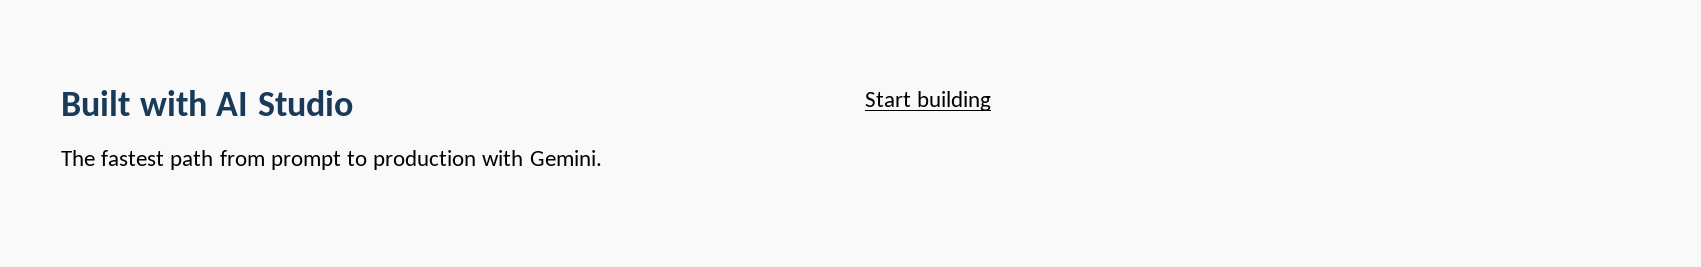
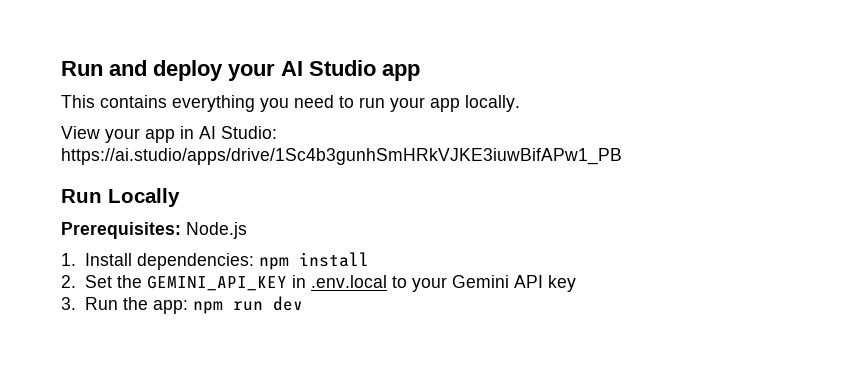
- Built with AI Studio
- The fastest path from prompt to production with Gemini.
- Start building
+ Run and deploy your AI Studio app
+ This contains everything you need to run your app locally.
+ View your app in AI Studio: https://ai.studio/apps/drive/1Sc4b3gunhSmHRkVJKE3iuwBifAPw1_PB
+ Run Locally
+ Prerequisites: Node.js
+ 1. Install dependencies: npm install
+ 2. Set the GEMINI_API_KEY in .env.local to your Gemini API key
+ 3. Run the app: npm run dev

